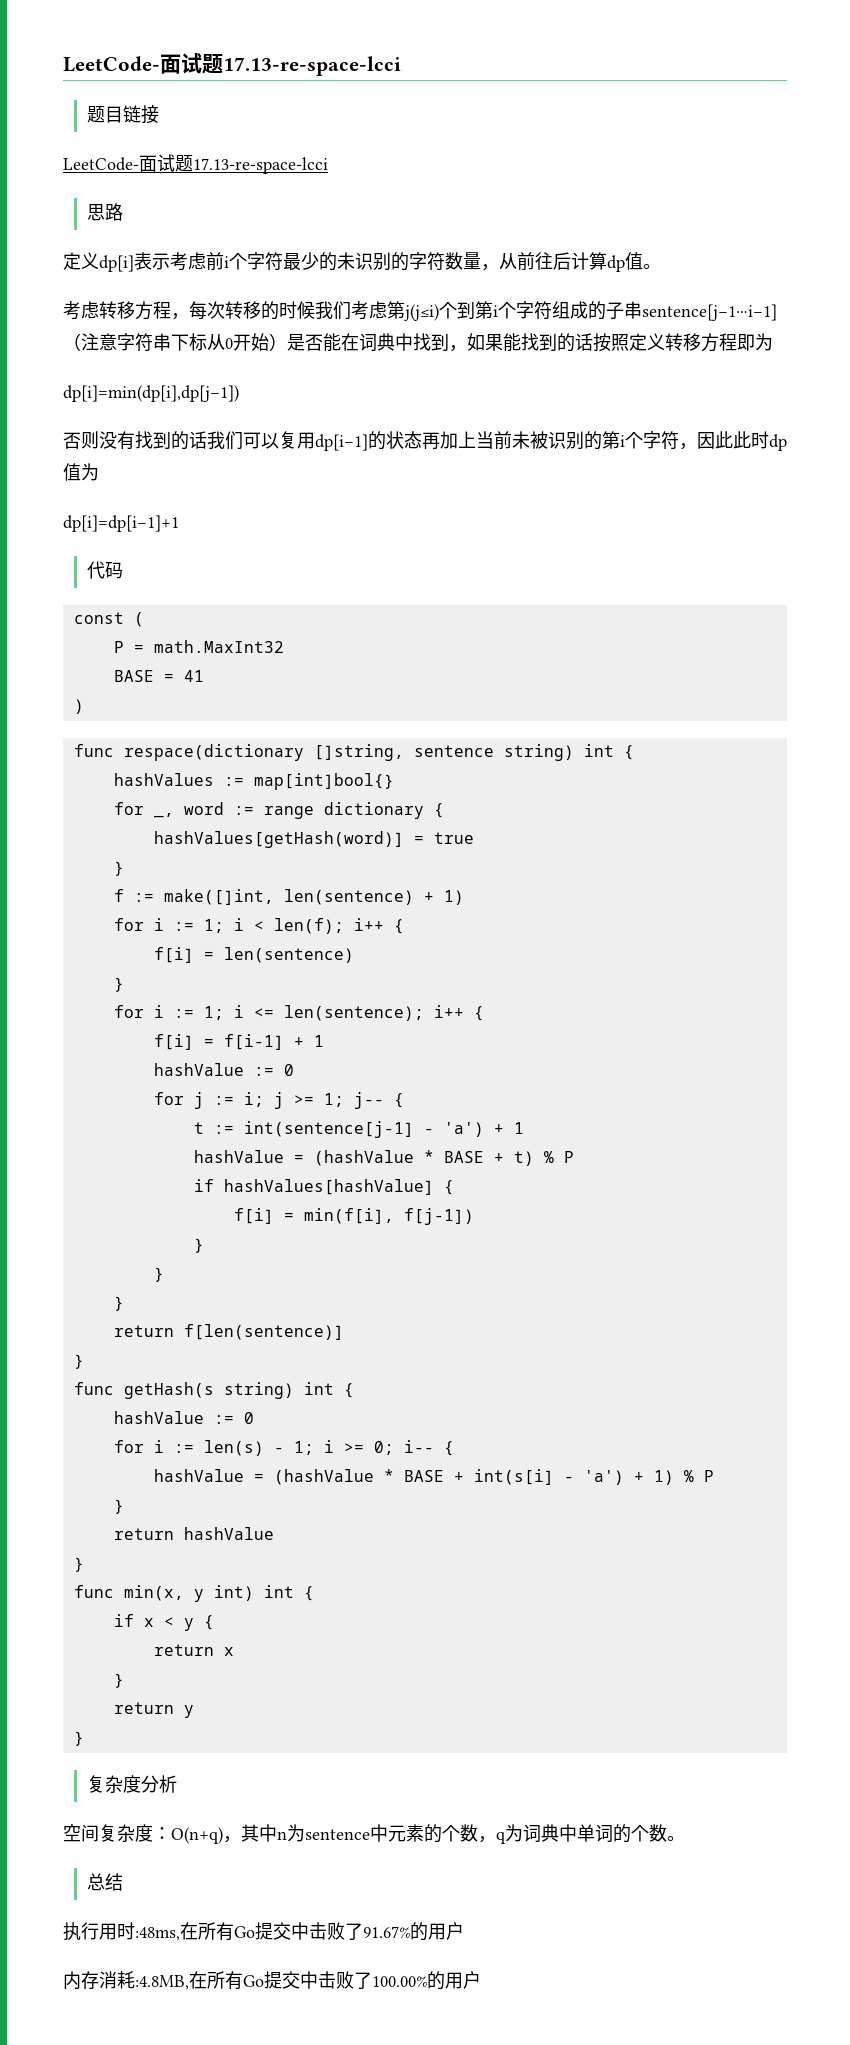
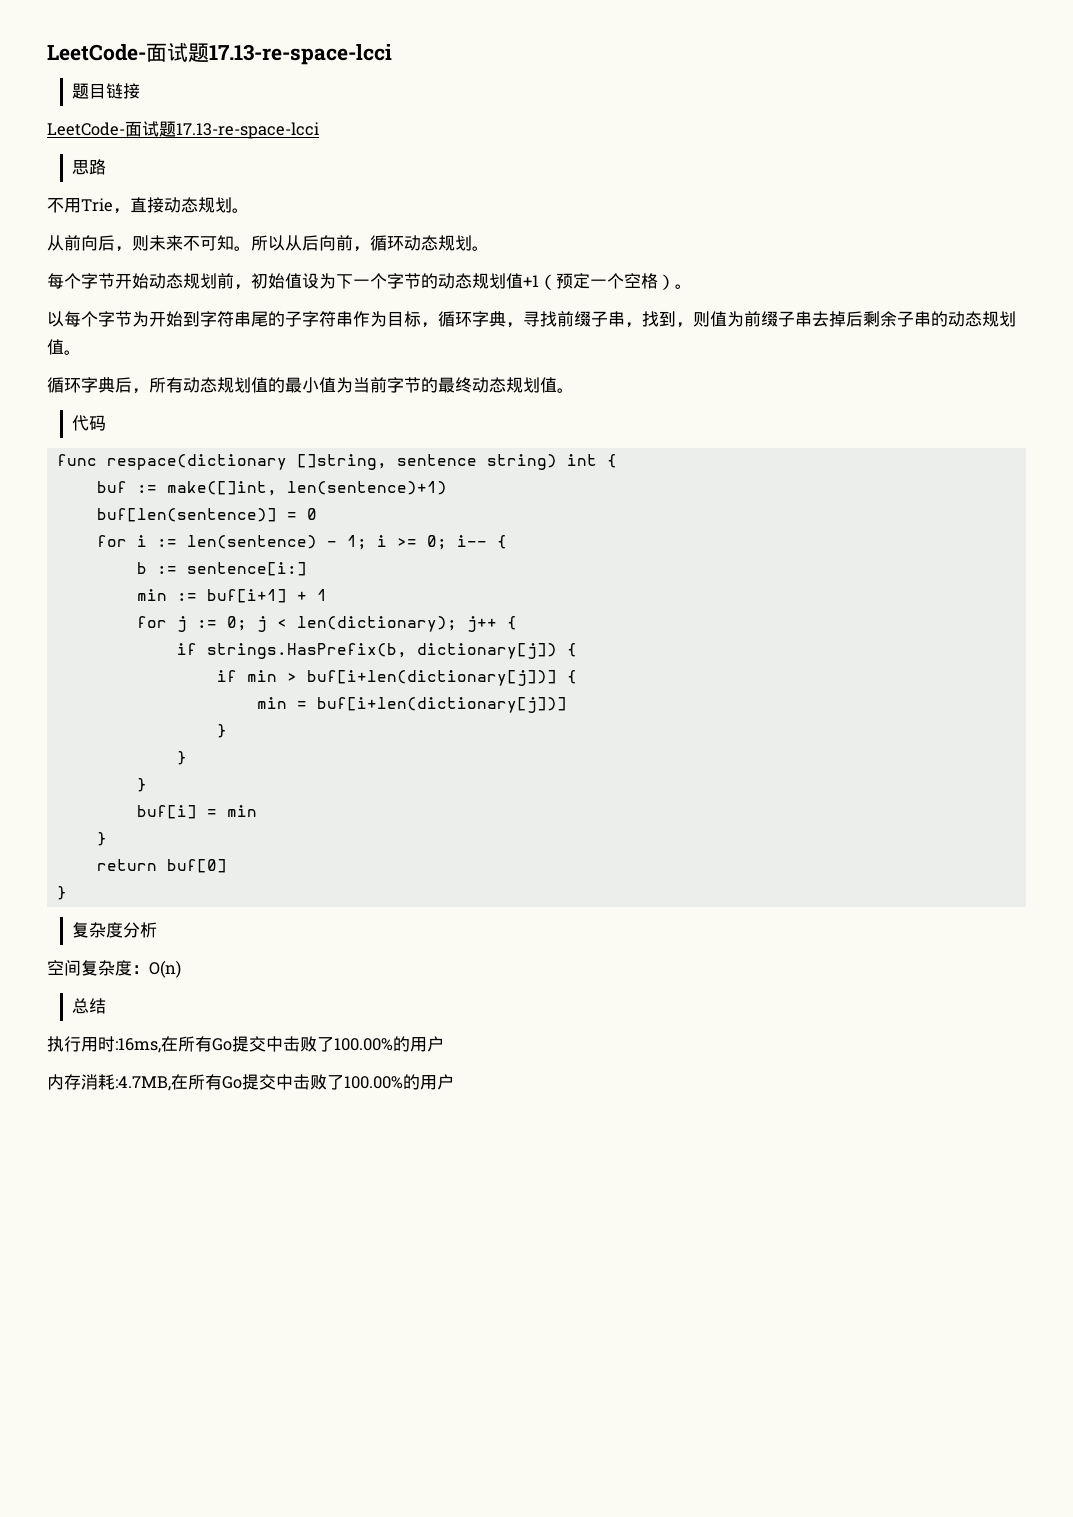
- 定义dp[i]表示考虑前i个字符最少的未识别的字符数量，从前往后计算dp值。
- 考虑转移方程，每次转移的时候我们考虑第j(j≤i)个到第i个字符组成的子串sentence[j−1⋯i−1]（注意字符串下标从0开始）是否能在词典中找到，如果能找到的话按照定义转移方程即为
- dp[i]=min(dp[i],dp[j−1])
- 否则没有找到的话我们可以复用dp[i−1]的状态再加上当前未被识别的第i个字符，因此此时dp值为
- dp[i]=dp[i−1]+1
+ 不用Trie，直接动态规划。
+ 从前向后，则未来不可知。所以从后向前，循环动态规划。
+ 每个字节开始动态规划前，初始值设为下一个字节的动态规划值+1（预定一个空格）。
+ 以每个字节为开始到字符串尾的子字符串作为目标，循环字典，寻找前缀子串，找到，则值为前缀子串去掉后剩余子串的动态规划值。
+ 循环字典后，所有动态规划值的最小值为当前字节的最终动态规划值。
  代码
- const (
- P = math.MaxInt32
- BASE = 41
- )
- hashValues := map[int]bool{}
- for _, word := range dictionary {
- hashValues[getHash(word)] = true
- }
- f := make([]int, len(sentence) + 1)
- for i := 1; i < len(f); i++ {
- f[i] = len(sentence)
- }
- for i := 1; i <= len(sentence); i++ {
- f[i] = f[i-1] + 1
- hashValue := 0
- for j := i; j >= 1; j-- {
- t := int(sentence[j-1] - 'a') + 1
- hashValue = (hashValue * BASE + t) % P
- if hashValues[hashValue] {
- f[i] = min(f[i], f[j-1])
- }
- }
- }
- return f[len(sentence)]
- }
- func getHash(s string) int {
- hashValue := 0
+ buf := make([]int, len(sentence)+1)
+ buf[len(sentence)] = 0
- for i := len(s) - 1; i >= 0; i-- {
+ for i := len(sentence) - 1; i >= 0; i-- {
- hashValue = (hashValue * BASE + int(s[i] - 'a') + 1) % P
+ b := sentence[i:]
+ min := buf[i+1] + 1
+ for j := 0; j < len(dictionary); j++ {
+ if strings.HasPrefix(b, dictionary[j]) {
+ if min > buf[i+len(dictionary[j])] {
+ min = buf[i+len(dictionary[j])]
  }
- return hashValue
  }
- func min(x, y int) int {
- if x < y {
- return x
  }
- return y
+ buf[i] = min
+ }
+ return buf[0]
- 空间复杂度：O(n+q)，其中n为sentence中元素的个数，q为词典中单词的个数。
+ 空间复杂度：O(n)
  总结
- 执行用时:48ms,在所有Go提交中击败了91.67%的用户
- 内存消耗:4.8MB,在所有Go提交中击败了100.00%的用户
+ 执行用时:16ms,在所有Go提交中击败了100.00%的用户
+ 内存消耗:4.7MB,在所有Go提交中击败了100.00%的用户

